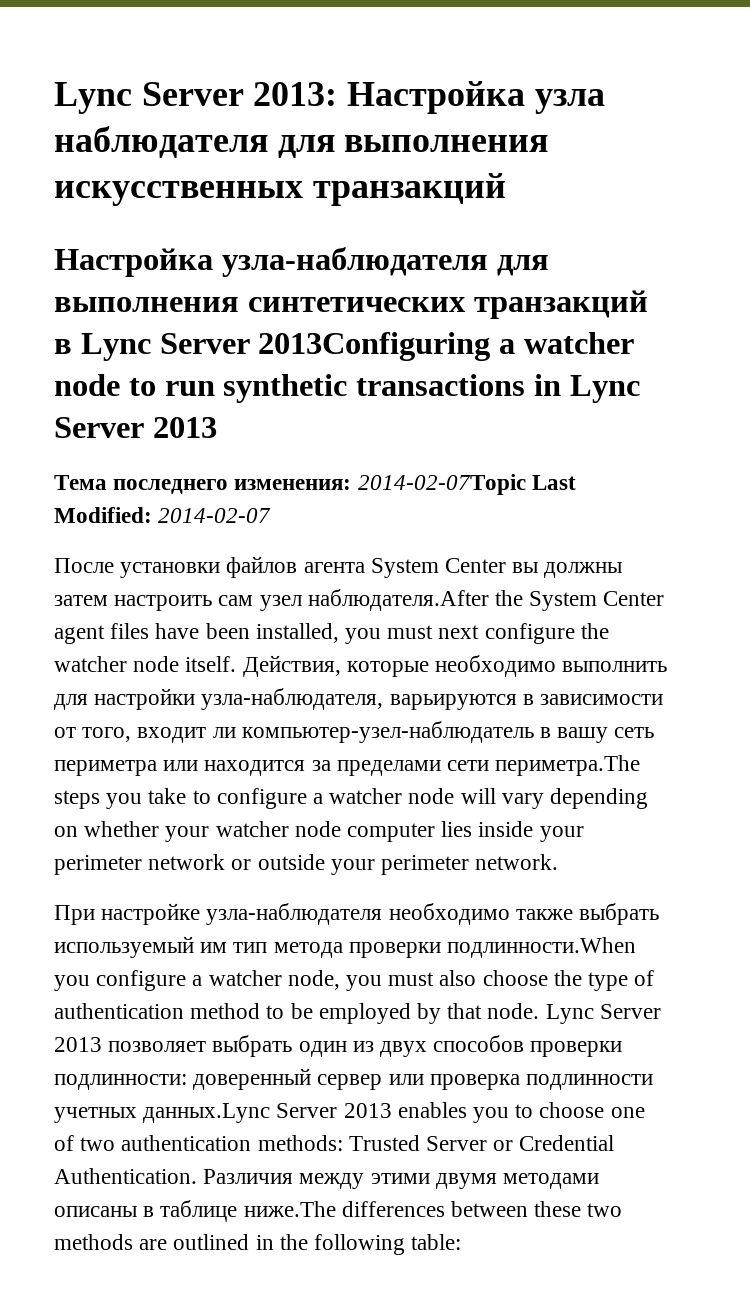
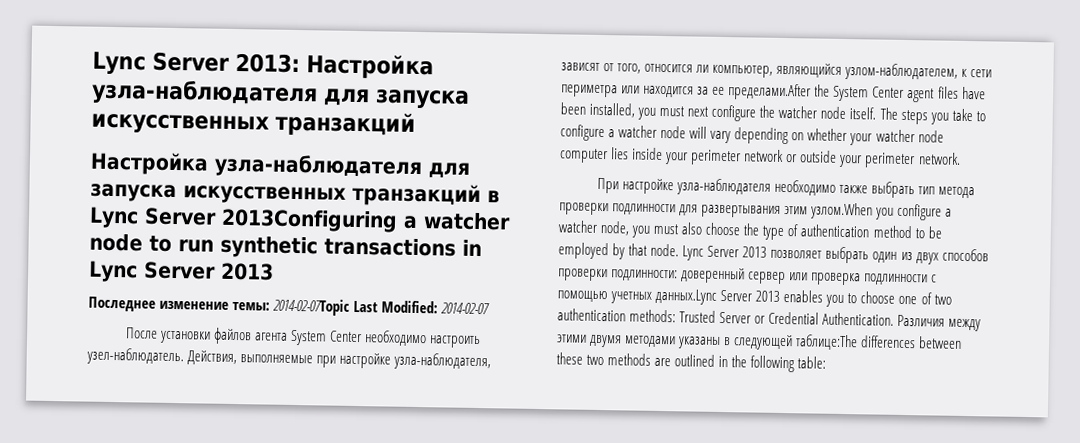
- Lync Server 2013: Настройка узла наблюдателя для выполнения искусственных транзакций
+ Lync Server 2013: Настройка узла-наблюдателя для запуска искусственных транзакций
- Настройка узла-наблюдателя для выполнения синтетических транзакций в Lync Server 2013Configuring a watcher node to run synthetic transactions in Lync Server 2013
+ Настройка узла-наблюдателя для запуска искусственных транзакций в Lync Server 2013Configuring a watcher node to run synthetic transactions in Lync Server 2013
- Тема последнего изменения: 2014-02-07Topic Last Modified: 2014-02-07
+ Последнее изменение темы: 2014-02-07Topic Last Modified: 2014-02-07
- После установки файлов агента System Center вы должны затем настроить сам узел наблюдателя.After the System Center agent files have been installed, you must next configure the watcher node itself.
+ После установки файлов агента System Center необходимо настроить узел-наблюдатель. Действия, выполняемые при настройке узла-наблюдателя, зависят от того, относится ли компьютер, являющийся узлом-наблюдателем, к сети периметра или находится за ее пределами.After the System Center agent files have been installed, you must next configure the watcher node itself.
- Действия, которые необходимо выполнить для настройки узла-наблюдателя, варьируются в зависимости от того, входит ли компьютер-узел-наблюдатель в вашу сеть периметра или находится за пределами сети периметра.The steps you take to configure a watcher node will vary depending on whether your watcher node computer lies inside your perimeter network or outside your perimeter network.
+ The steps you take to configure a watcher node will vary depending on whether your watcher node computer lies inside your perimeter network or outside your perimeter network.
- При настройке узла-наблюдателя необходимо также выбрать используемый им тип метода проверки подлинности.When you configure a watcher node, you must also choose the type of authentication method to be employed by that node.
+ При настройке узла-наблюдателя необходимо также выбрать тип метода проверки подлинности для развертывания этим узлом.When you configure a watcher node, you must also choose the type of authentication method to be employed by that node.
- Lync Server 2013 позволяет выбрать один из двух способов проверки подлинности: доверенный сервер или проверка подлинности учетных данных.Lync Server 2013 enables you to choose one of two authentication methods: Trusted Server or Credential Authentication.
+ Lync Server 2013 позволяет выбрать один из двух способов проверки подлинности: доверенный сервер или проверка подлинности с помощью учетных данных.Lync Server 2013 enables you to choose one of two authentication methods: Trusted Server or Credential Authentication.
- Различия между этими двумя методами описаны в таблице ниже.The differences between these two methods are outlined in the following table:
+ Различия между этими двумя методами указаны в следующей таблице:The differences between these two methods are outlined in the following table:

